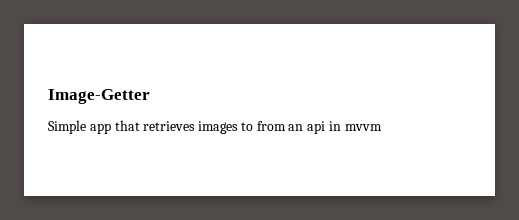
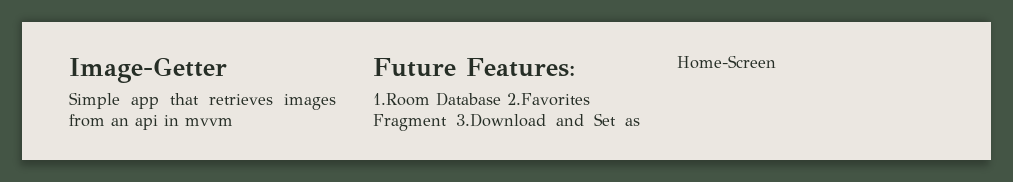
- Simple app that retrieves images to from an api in mvvm
+ Simple app that retrieves images from an api in mvvm
+ Future Features:
+ 1.Room Database 2.Favorites Fragment 3.Download and Set as Home-Screen

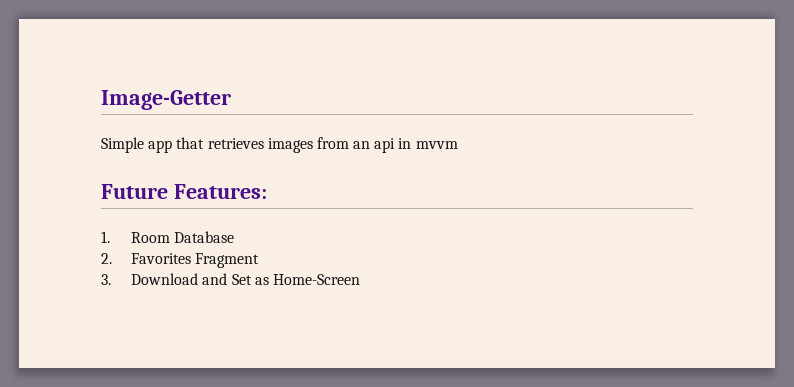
- 1.Room Database 2.Favorites Fragment 3.Download and Set as Home-Screen
+ 1. Room Database
+ 2. Favorites Fragment
+ 3. Download and Set as Home-Screen

